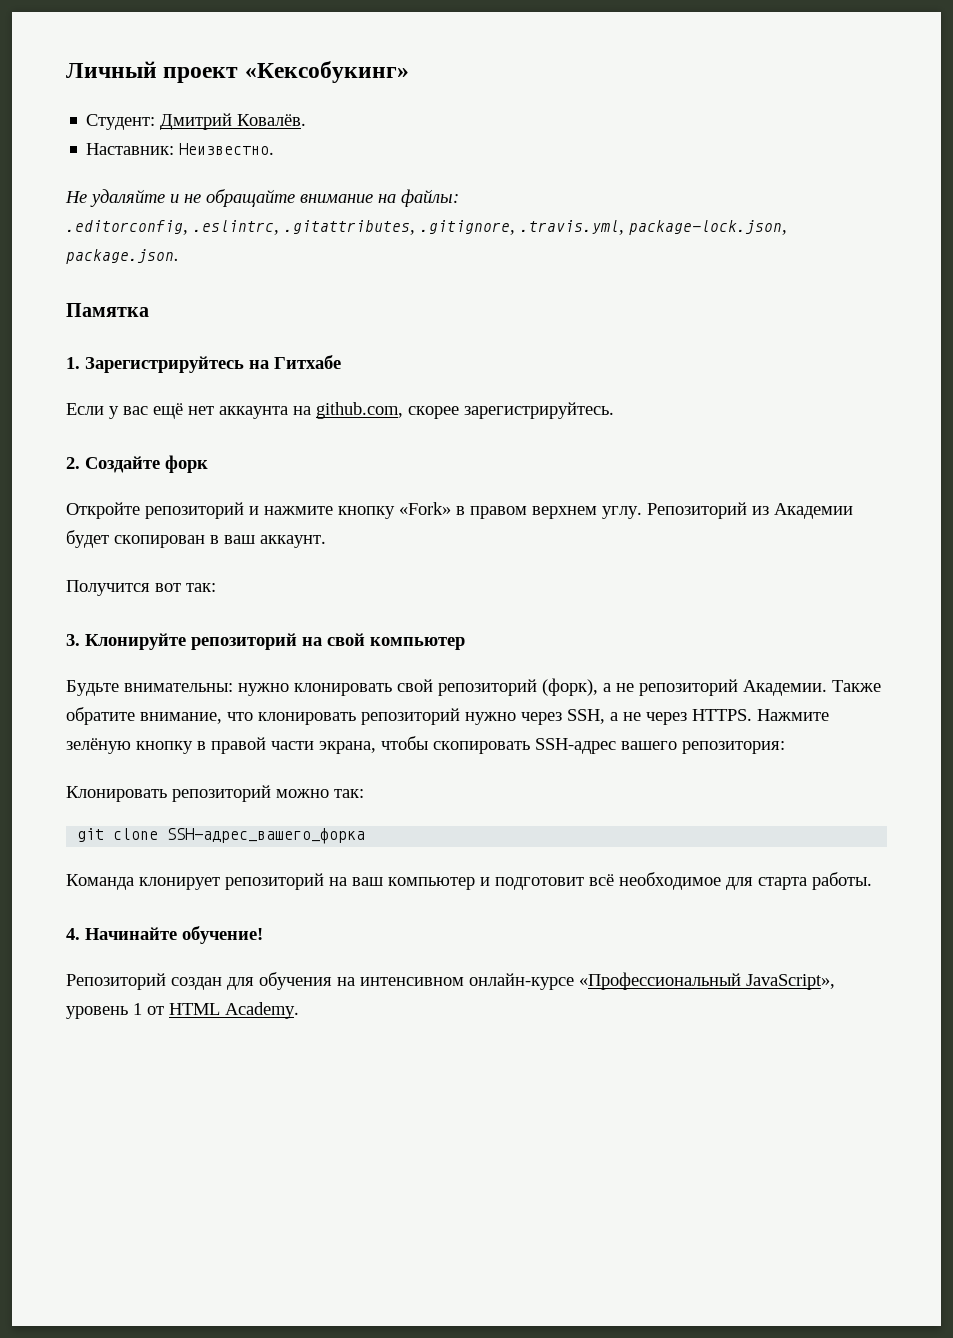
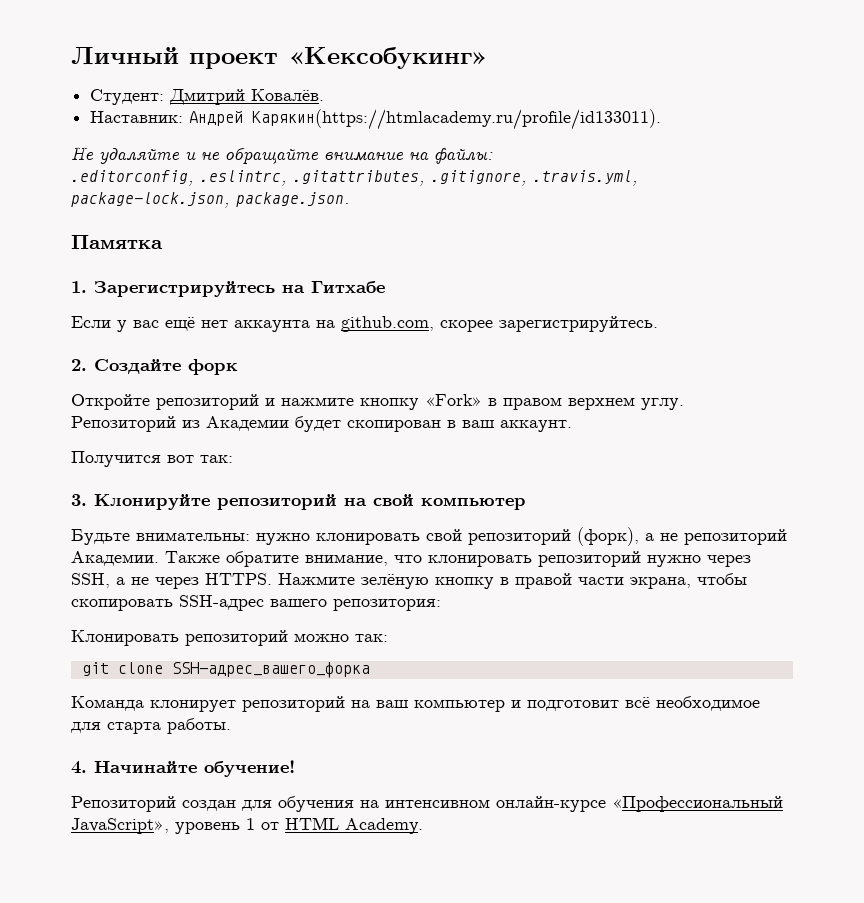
- Наставник: Неизвестно.
+ Наставник: Андрей Карякин(https://htmlacademy.ru/profile/id133011).

